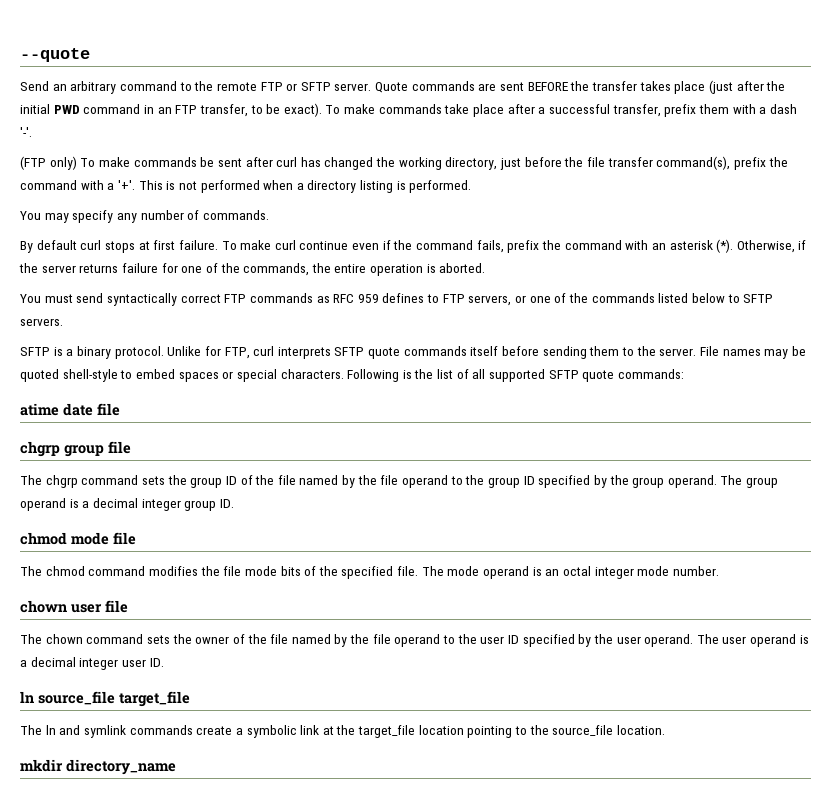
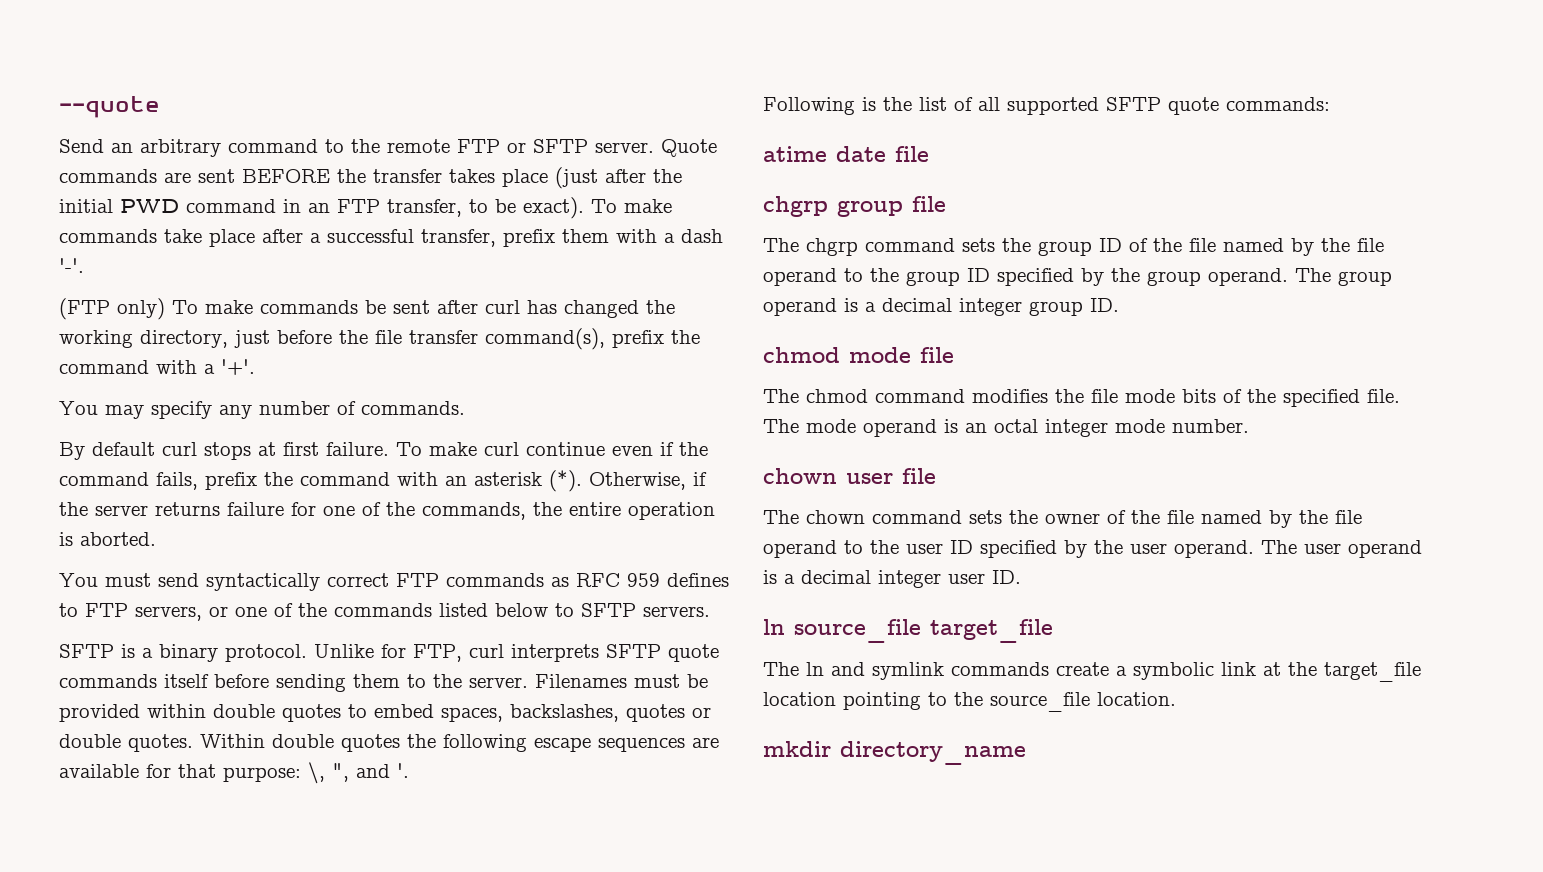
- This is not performed when a directory listing is performed.
- File names may be quoted shell-style to embed spaces or special characters. Following is the list of all supported SFTP quote commands:
+ Filenames must be provided within double quotes to embed spaces, backslashes, quotes or double quotes. Within double quotes the following escape sequences are available for that purpose: \, ", and '.
+ Following is the list of all supported SFTP quote commands:

